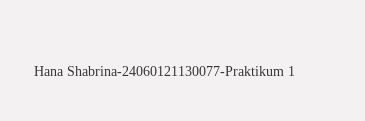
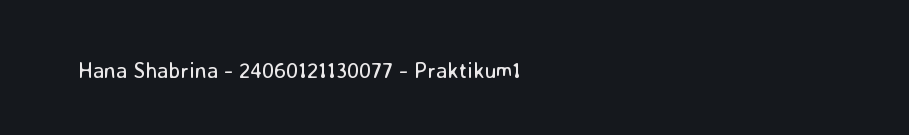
- Hana Shabrina-24060121130077-Praktikum 1
+ Hana Shabrina - 24060121130077 - Praktikum1

